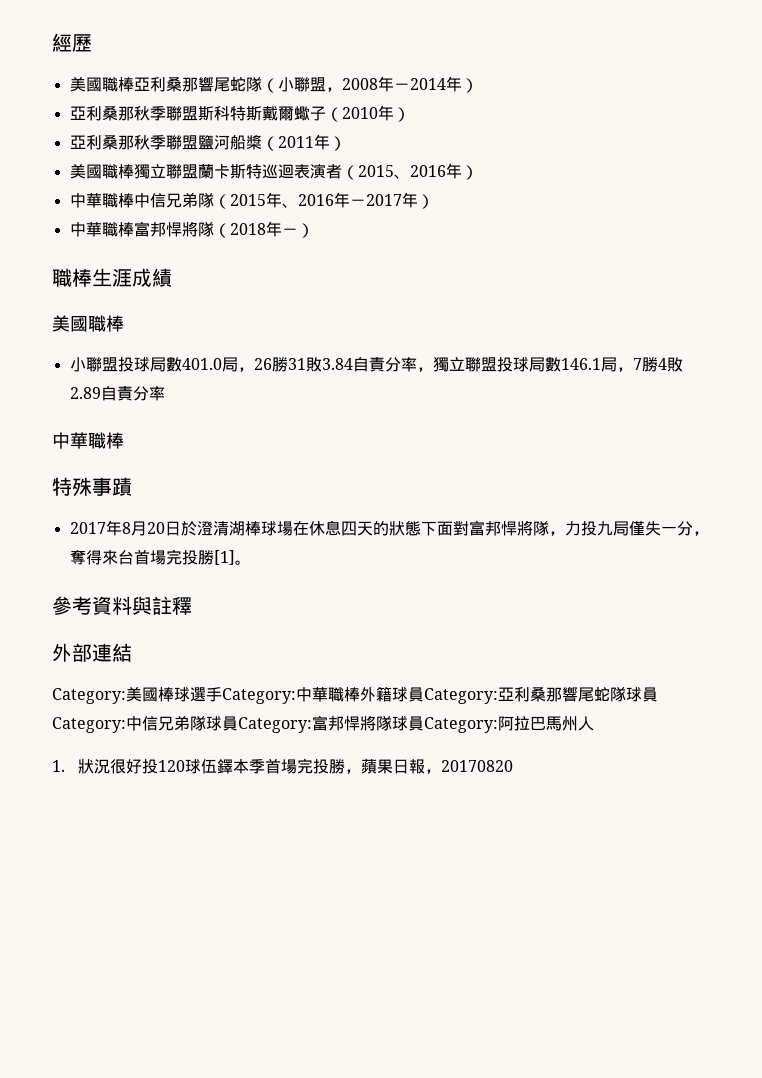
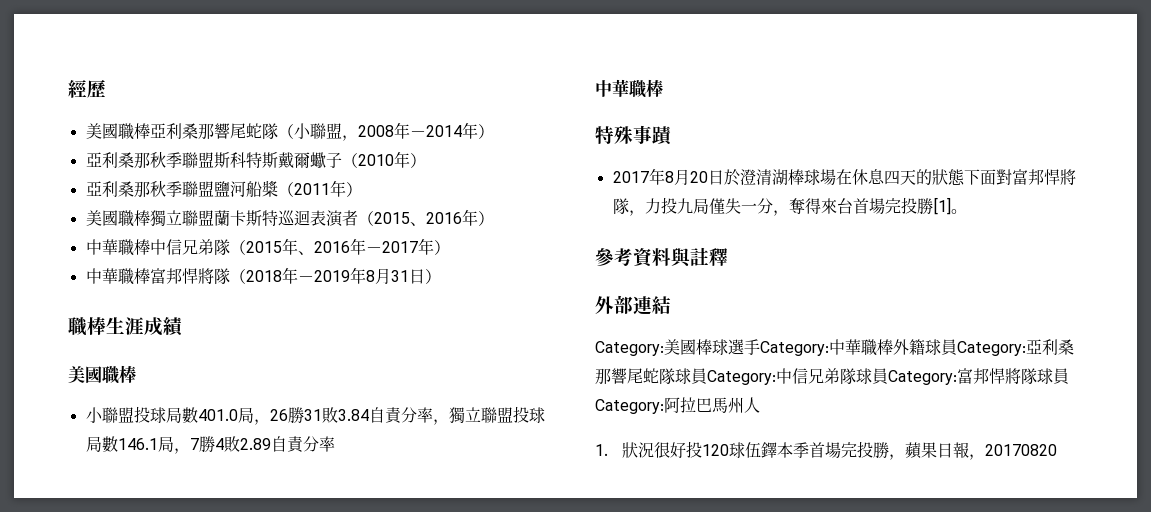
- 中華職棒富邦悍將隊（2018年－）
+ 中華職棒富邦悍將隊（2018年－2019年8月31日）

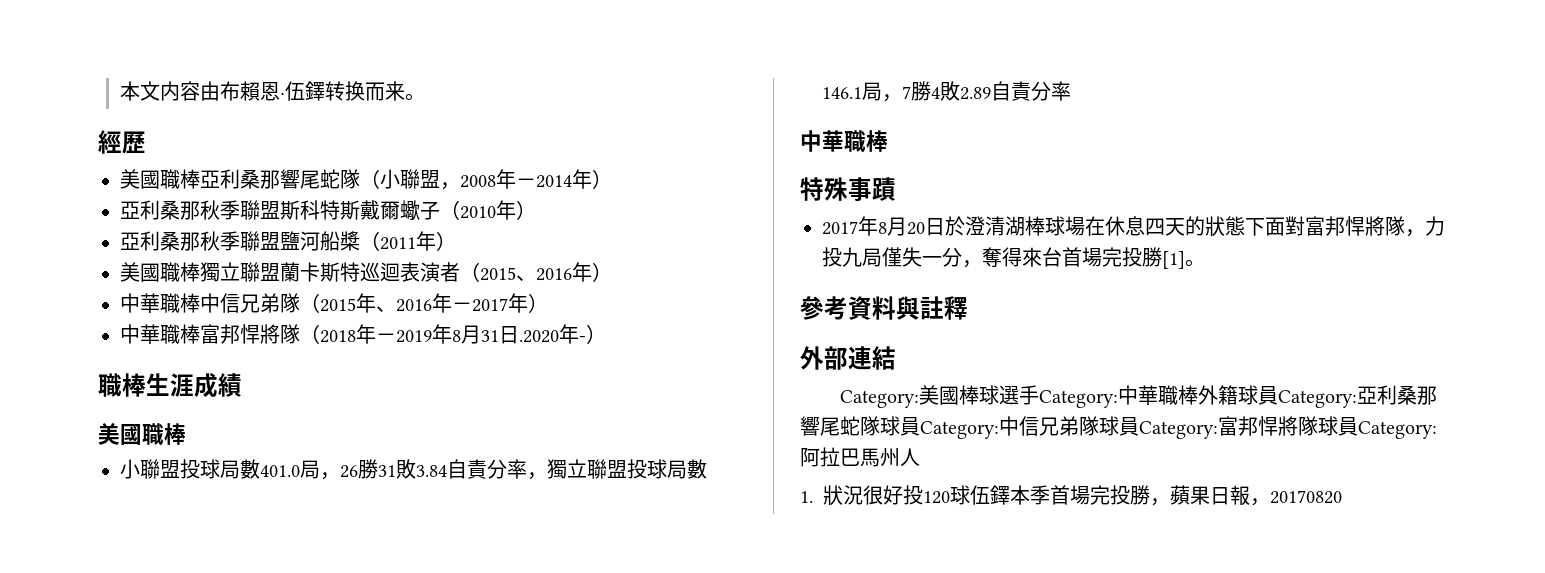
+ 本文内容由布賴恩·伍鐸转换而来。
- 中華職棒富邦悍將隊（2018年－2019年8月31日）
+ 中華職棒富邦悍將隊（2018年－2019年8月31日.2020年-）

